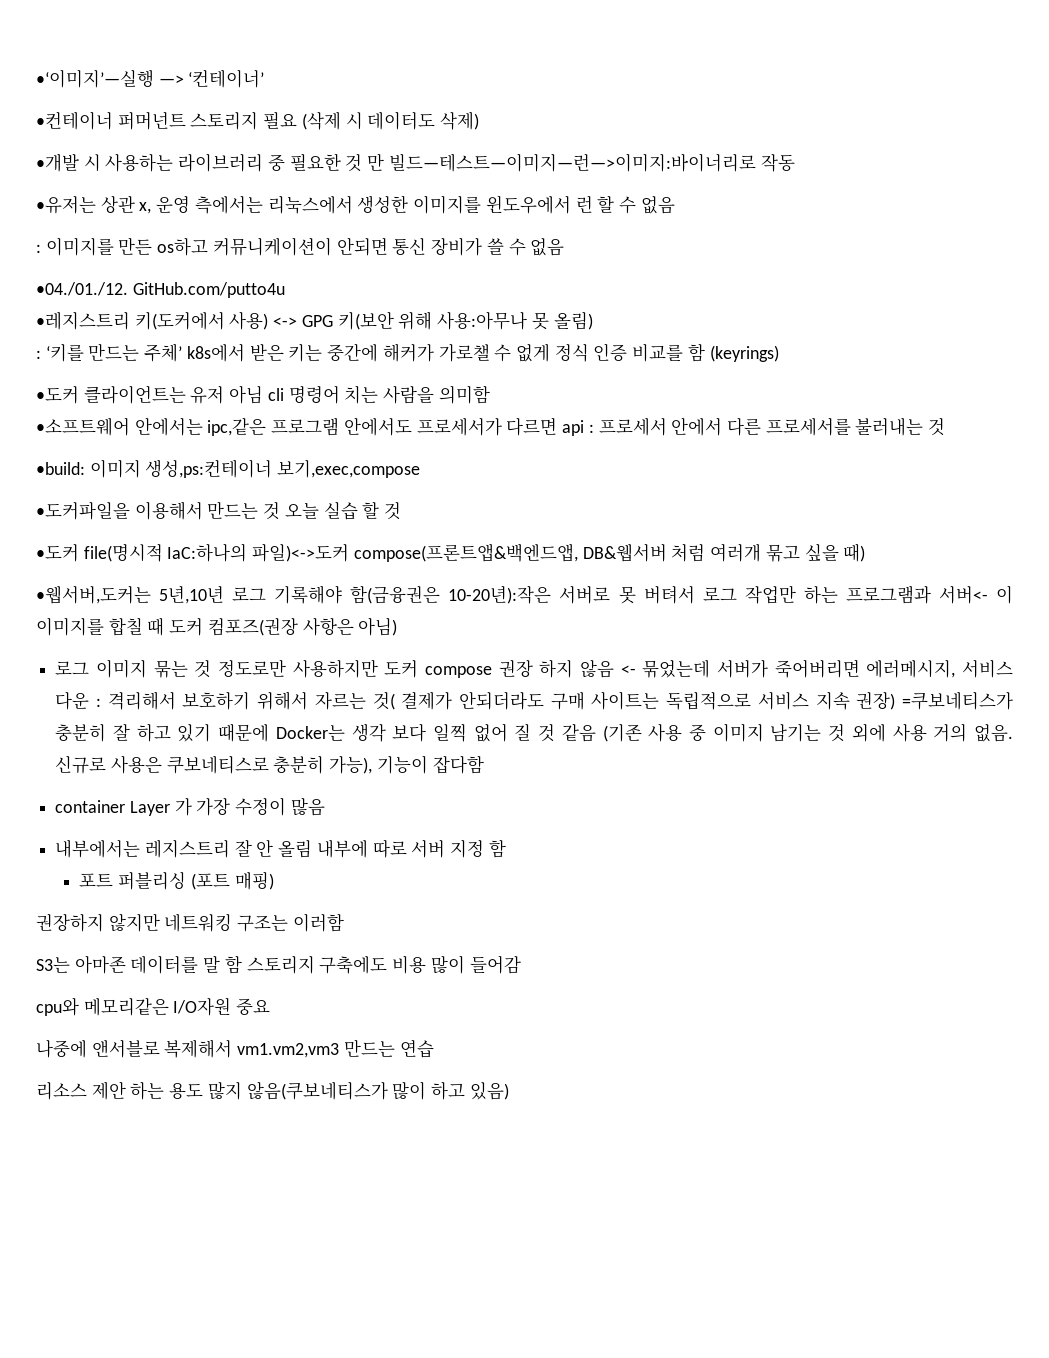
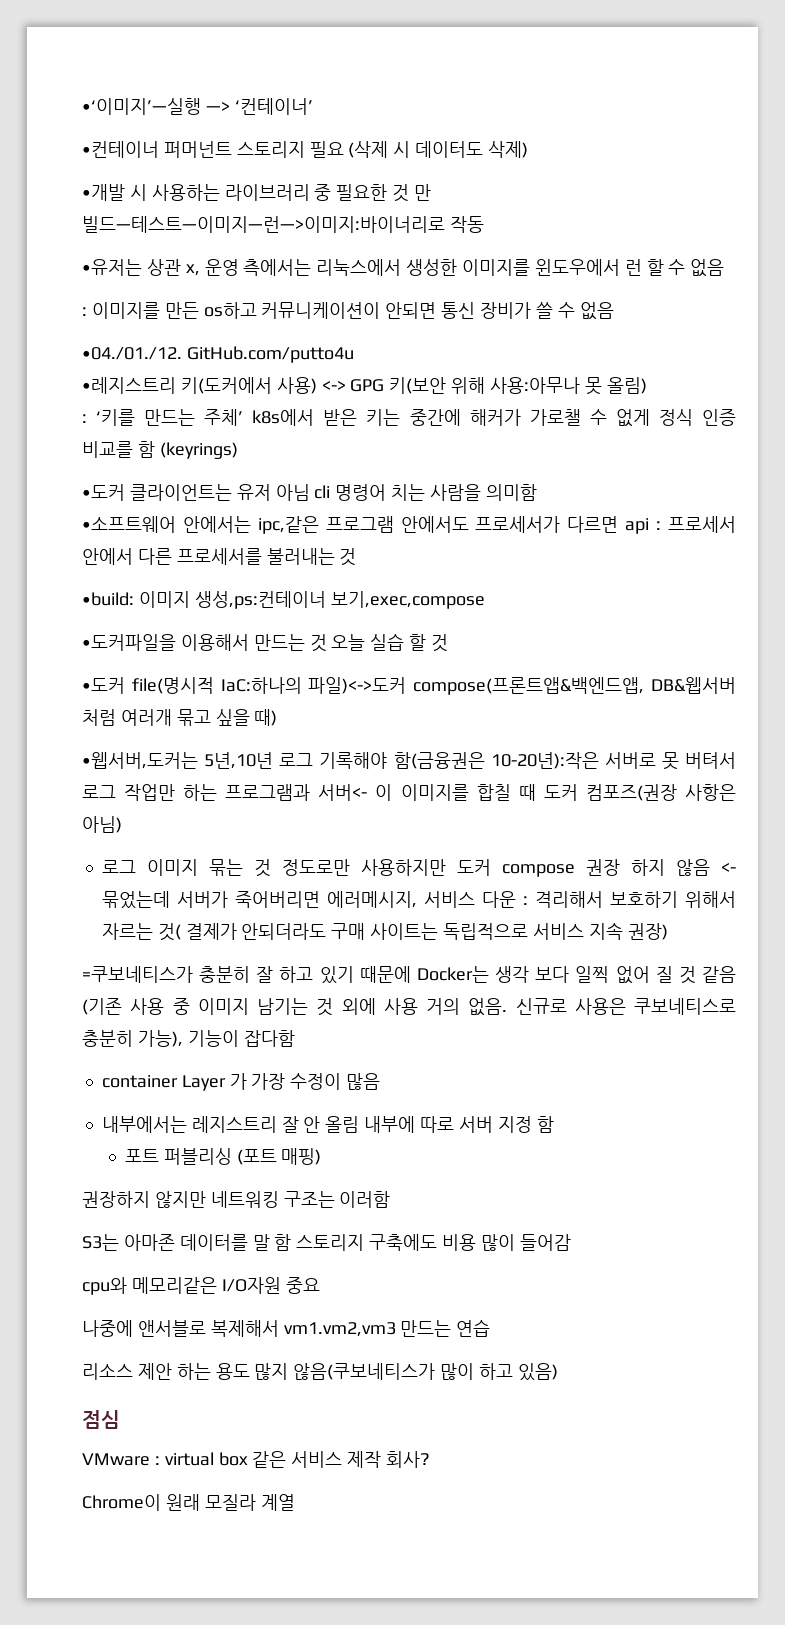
- 로그 이미지 묶는 것 정도로만 사용하지만 도커 compose 권장 하지 않음 <- 묶었는데 서버가 죽어버리면 에러메시지, 서비스 다운 : 격리해서 보호하기 위해서 자르는 것( 결제가 안되더라도 구매 사이트는 독립적으로 서비스 지속 권장) =쿠보네티스가 충분히 잘 하고 있기 때문에 Docker는 생각 보다 일찍 없어 질 것 같음 (기존 사용 중 이미지 남기는 것 외에 사용 거의 없음.
+ 로그 이미지 묶는 것 정도로만 사용하지만 도커 compose 권장 하지 않음 <- 묶었는데 서버가 죽어버리면 에러메시지, 서비스 다운 : 격리해서 보호하기 위해서 자르는 것( 결제가 안되더라도 구매 사이트는 독립적으로 서비스 지속 권장)
+ =쿠보네티스가 충분히 잘 하고 있기 때문에 Docker는 생각 보다 일찍 없어 질 것 같음 (기존 사용 중 이미지 남기는 것 외에 사용 거의 없음.
+ 점심
+ VMware : virtual box 같은 서비스 제작 회사?
+ Chrome이 원래 모질라 계열

